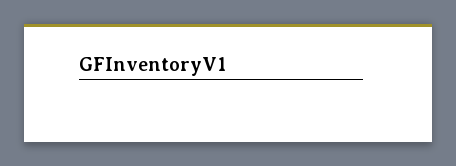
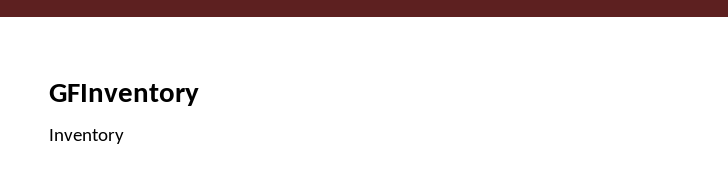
- GFInventoryV1
+ GFInventory
+ Inventory

